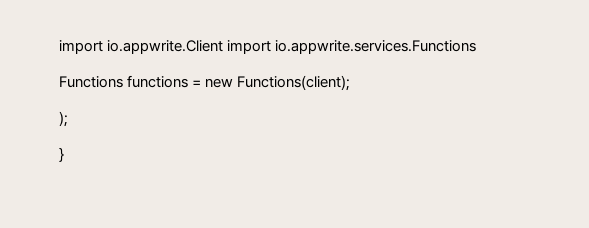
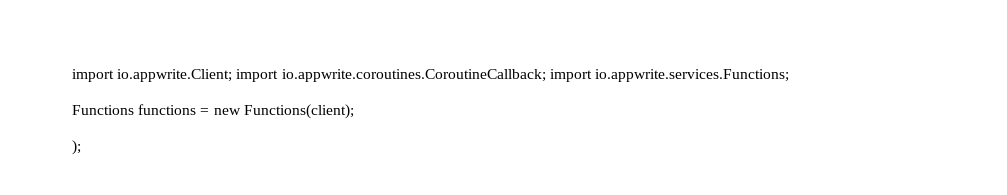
- import io.appwrite.Client import io.appwrite.services.Functions
+ import io.appwrite.Client; import io.appwrite.coroutines.CoroutineCallback; import io.appwrite.services.Functions;
- }

